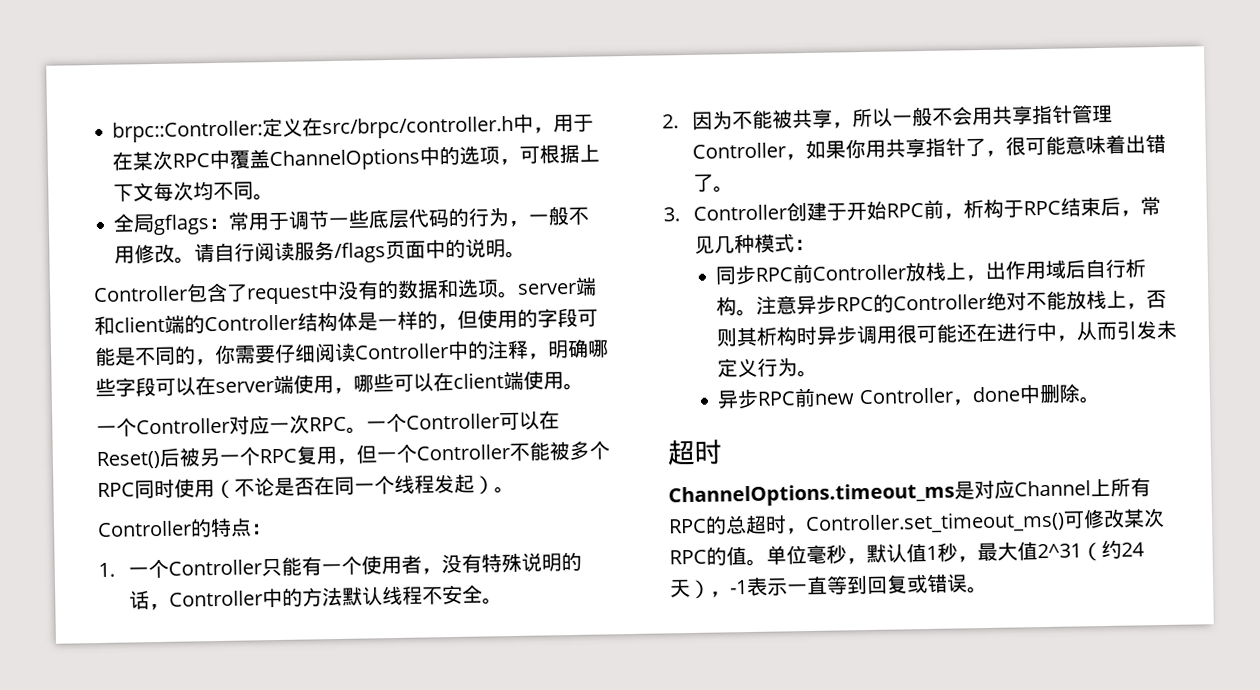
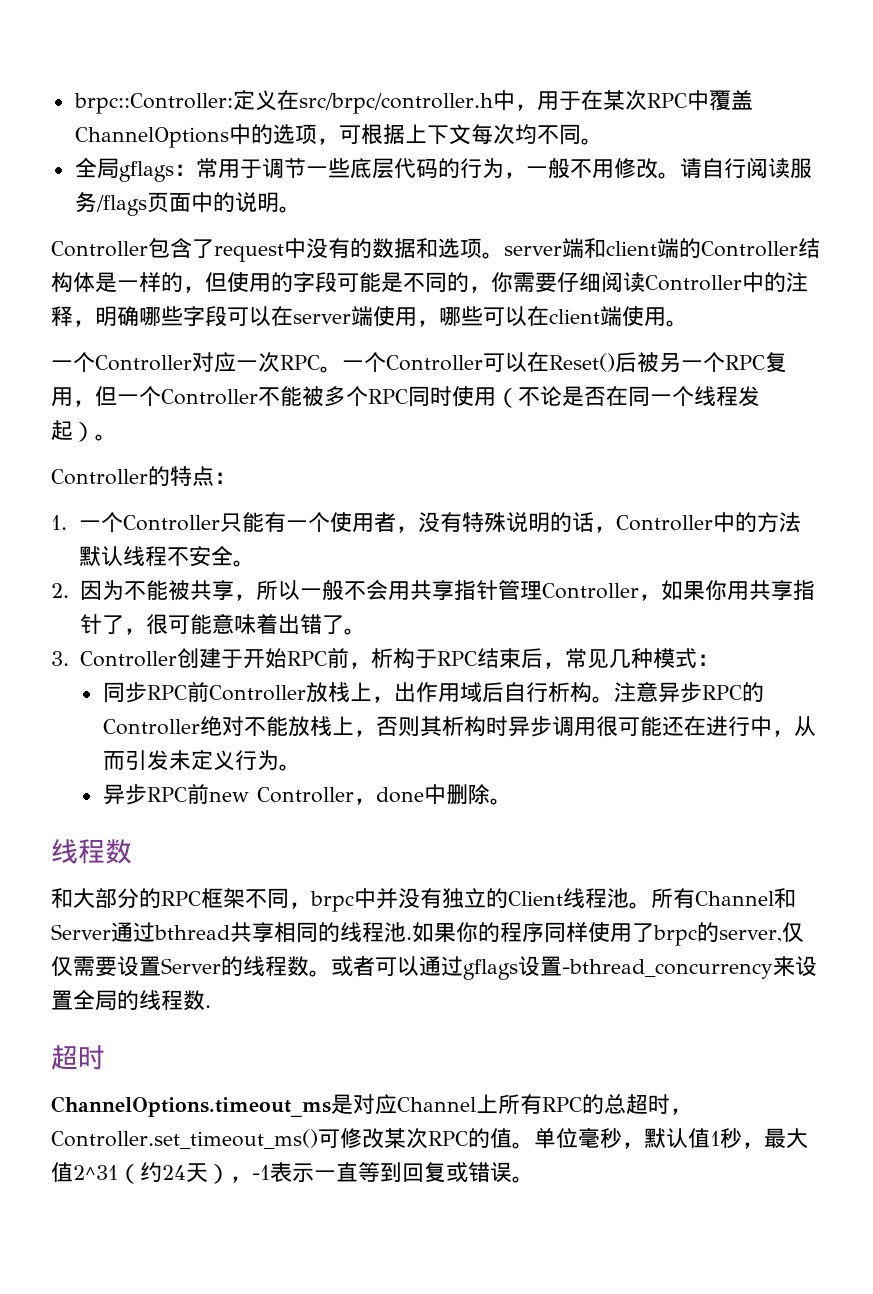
  异步RPC前new Controller，done中删除。
+ 线程数
+ 和大部分的RPC框架不同，brpc中并没有独立的Client线程池。所有Channel和Server通过bthread共享相同的线程池.如果你的程序同样使用了brpc的server,仅仅需要设置Server的线程数。或者可以通过gflags设置-bthread_concurrency来设置全局的线程数.

